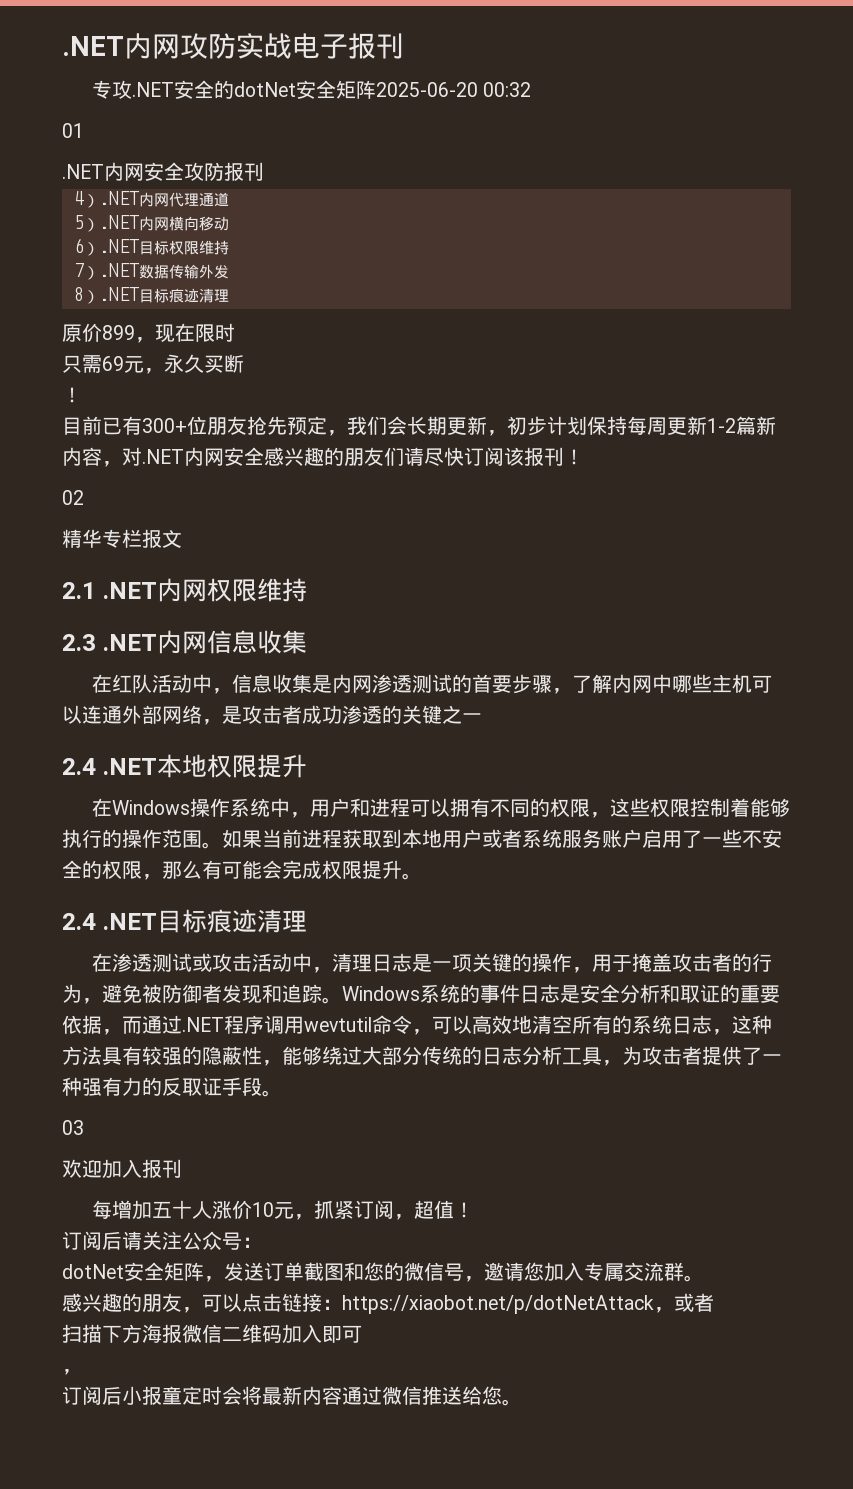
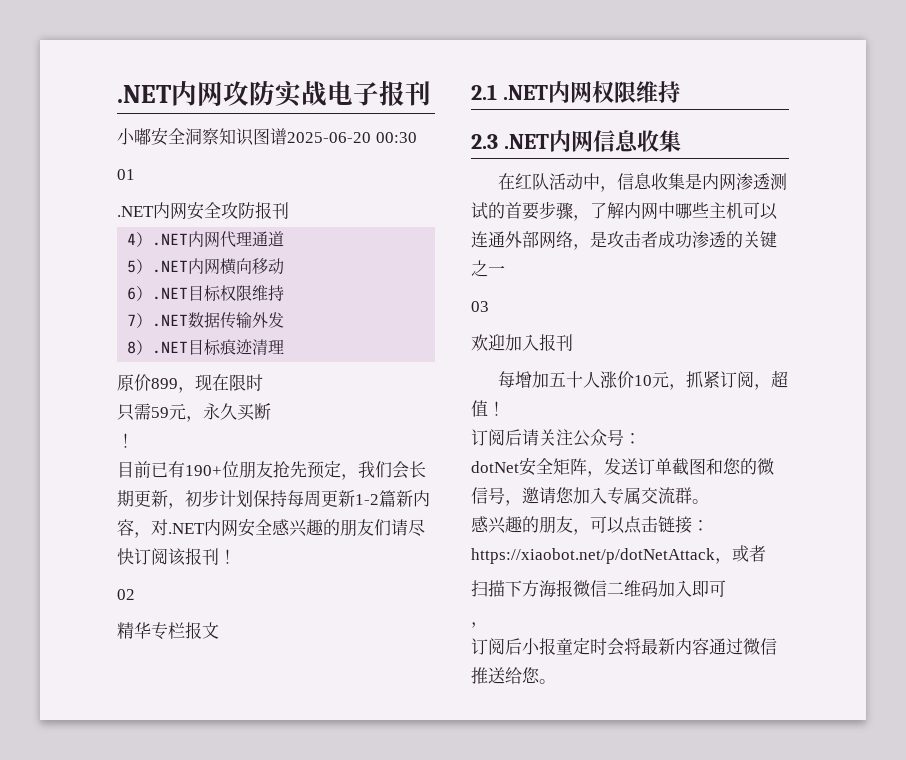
- 专攻.NET安全的dotNet安全矩阵2025-06-20 00:32
+ 小嘟安全洞察知识图谱2025-06-20 00:30
- 只需69元，永久买断
+ 只需59元，永久买断
- 目前已有300+位朋友抢先预定，我们会长期更新，初步计划保持每周更新1-2篇新内容，对.NET内网安全感兴趣的朋友们请尽快订阅该报刊！
+ 目前已有190+位朋友抢先预定，我们会长期更新，初步计划保持每周更新1-2篇新内容，对.NET内网安全感兴趣的朋友们请尽快订阅该报刊！
- 2.4 .NET本地权限提升
- 在Windows操作系统中，用户和进程可以拥有不同的权限，这些权限控制着能够执行的操作范围。如果当前进程获取到本地用户或者系统服务账户启用了一些不安全的权限，那么有可能会完成权限提升。
- 2.4 .NET目标痕迹清理
- 在渗透测试或攻击活动中，清理日志是一项关键的操作，用于掩盖攻击者的行为，避免被防御者发现和追踪。Windows系统的事件日志是安全分析和取证的重要依据，而通过.NET程序调用wevtutil命令，可以高效地清空所有的系统日志，这种方法具有较强的隐蔽性，能够绕过大部分传统的日志分析工具，为攻击者提供了一种强有力的反取证手段。

